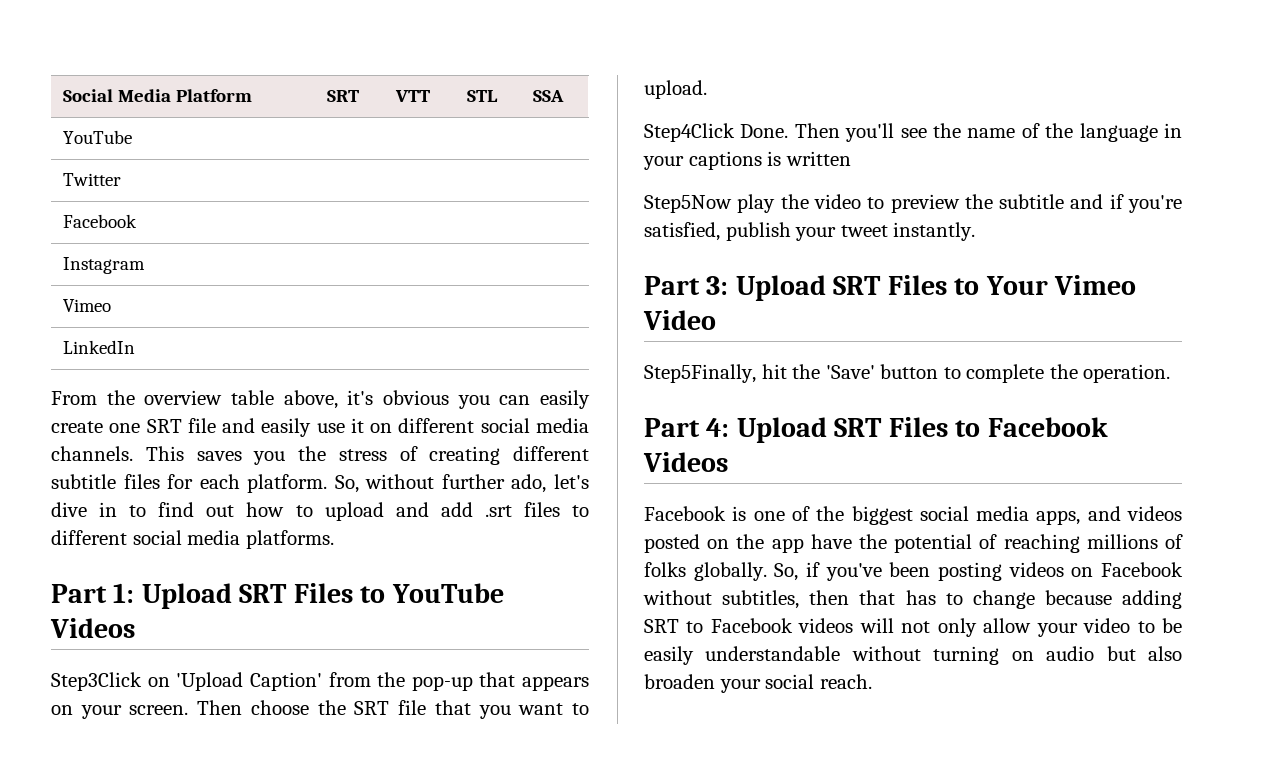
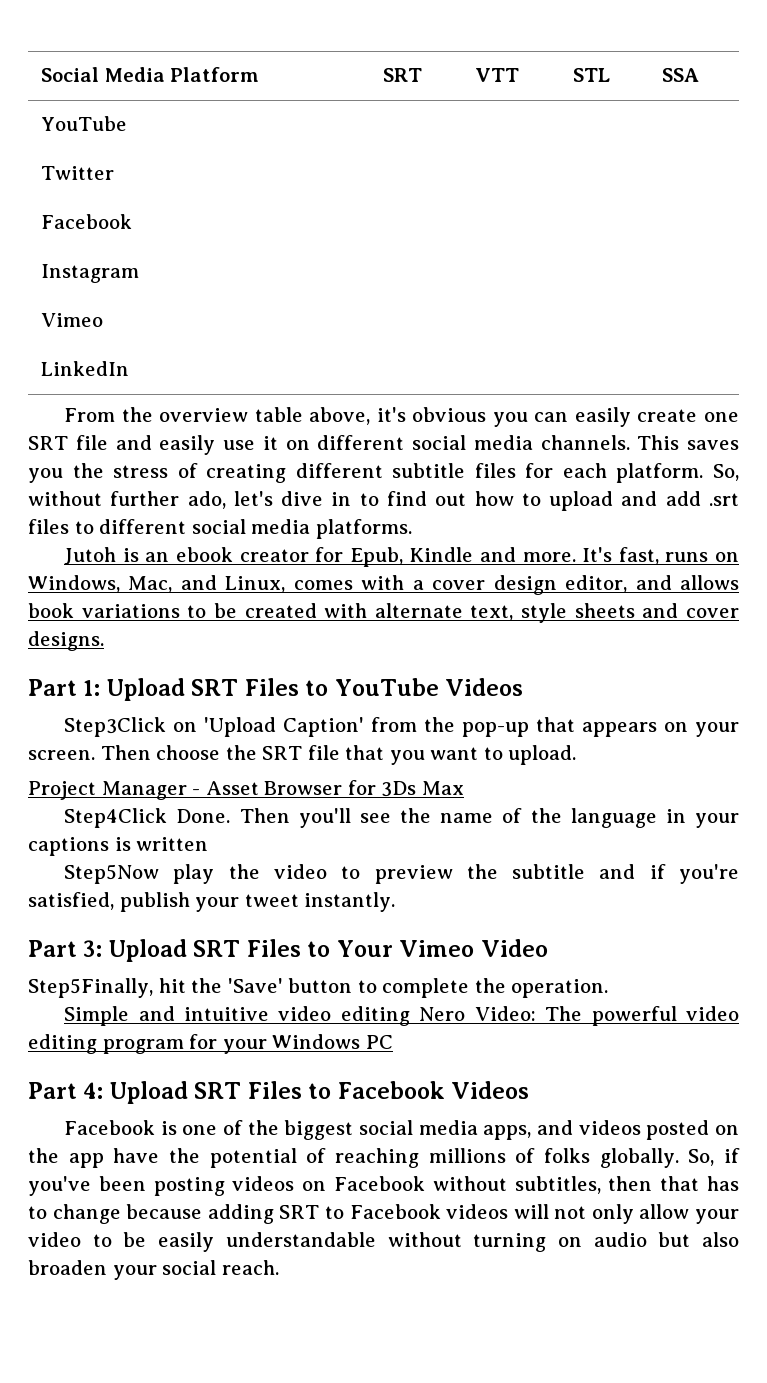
+ Jutoh is an ebook creator for Epub, Kindle and more. It's fast, runs on Windows, Mac, and Linux, comes with a cover design editor, and allows book variations to be created with alternate text, style sheets and cover designs.
+ Project Manager - Asset Browser for 3Ds Max
+ Simple and intuitive video editing Nero Video: The powerful video editing program for your Windows PC

